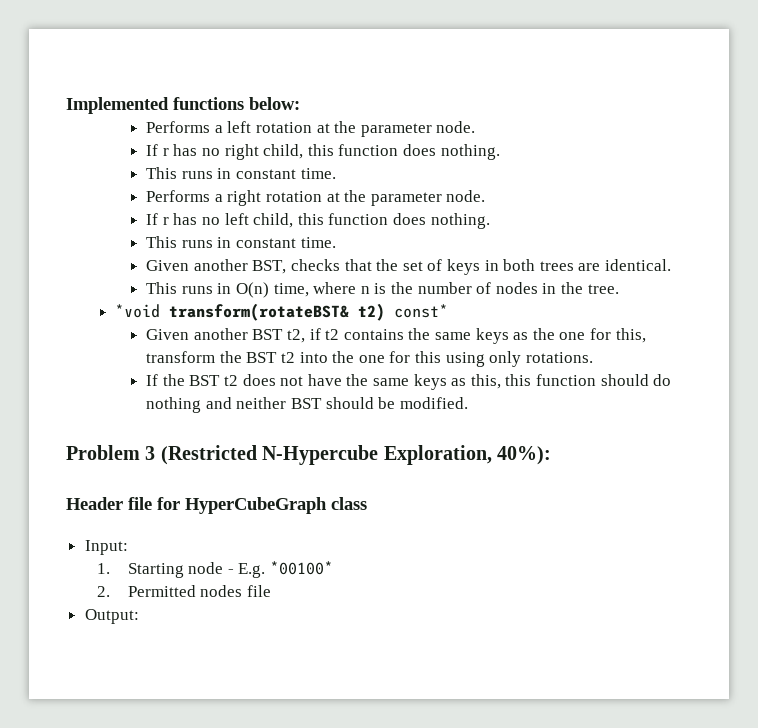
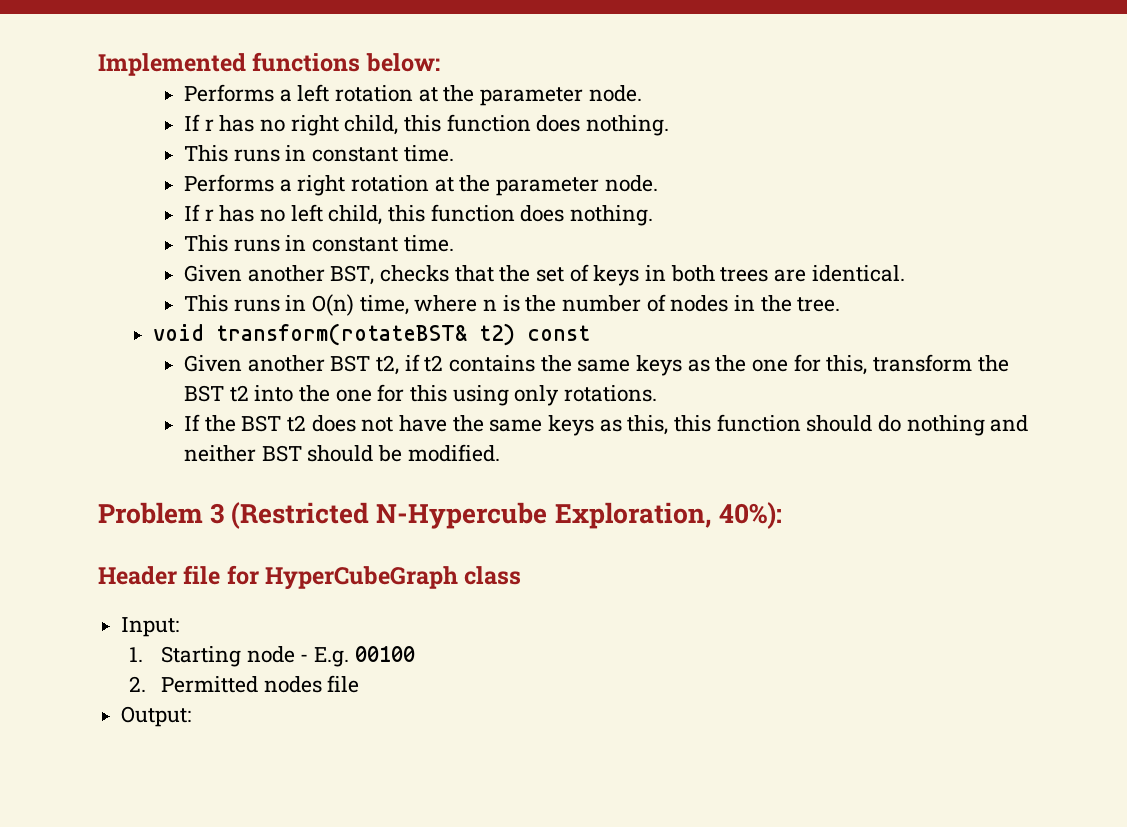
- *void transform(rotateBST& t2) const*
+ void transform(rotateBST& t2) const
- 1. Starting node - E.g. *00100*
+ 1. Starting node - E.g. 00100

